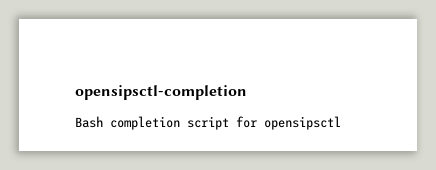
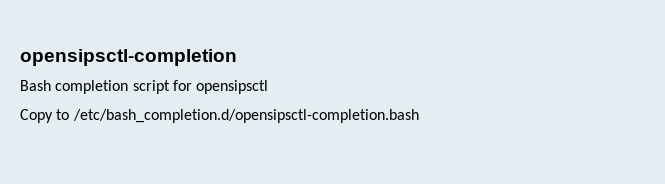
+ Copy to /etc/bash_completion.d/opensipsctl-completion.bash

